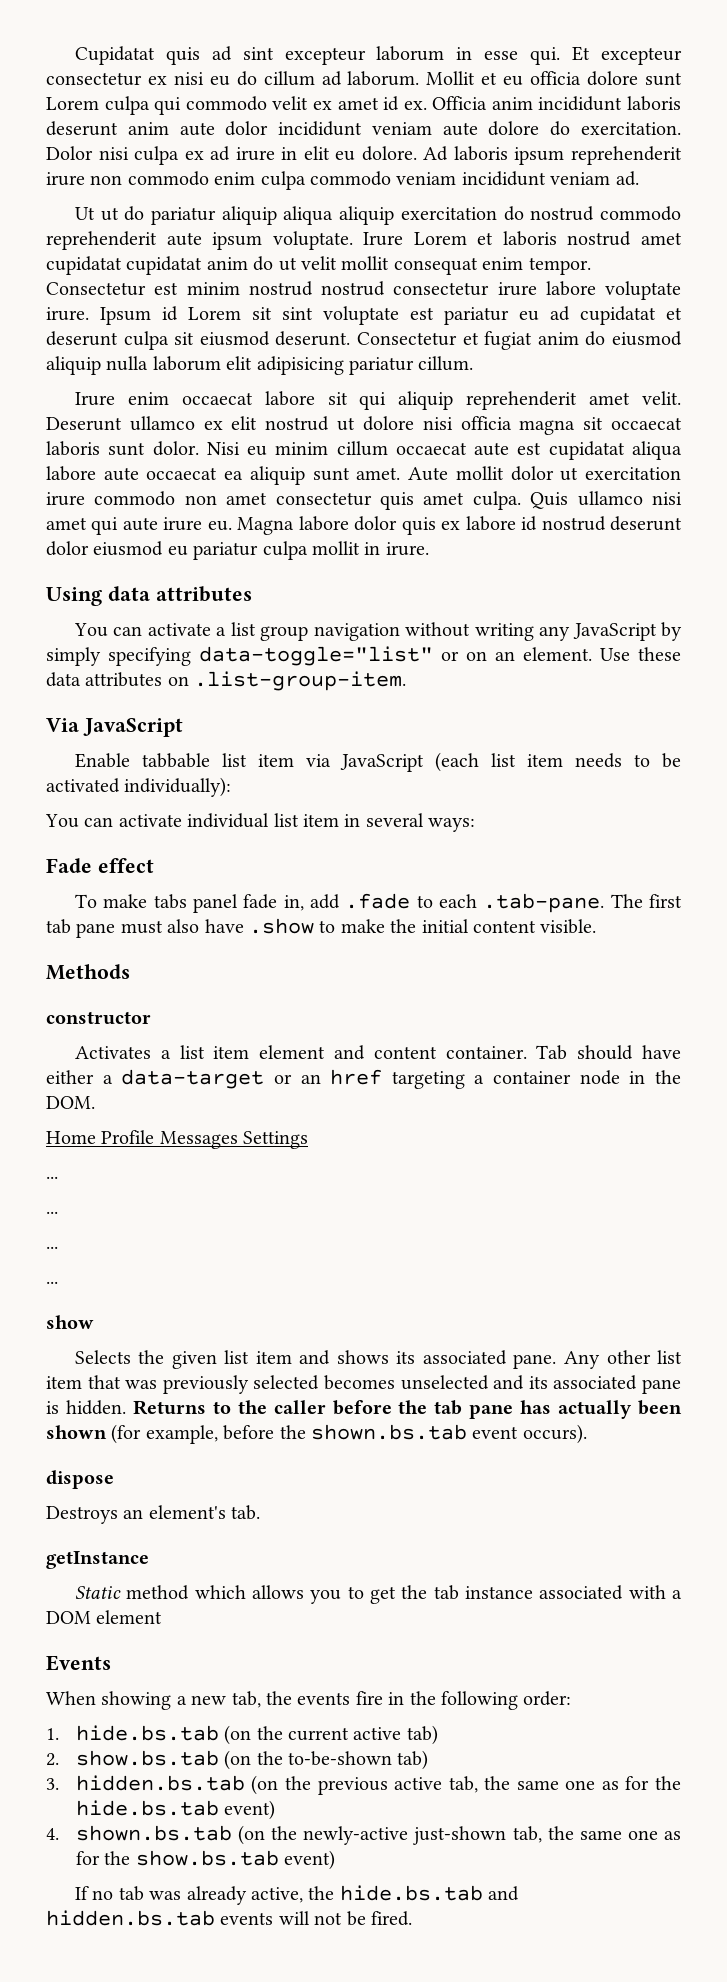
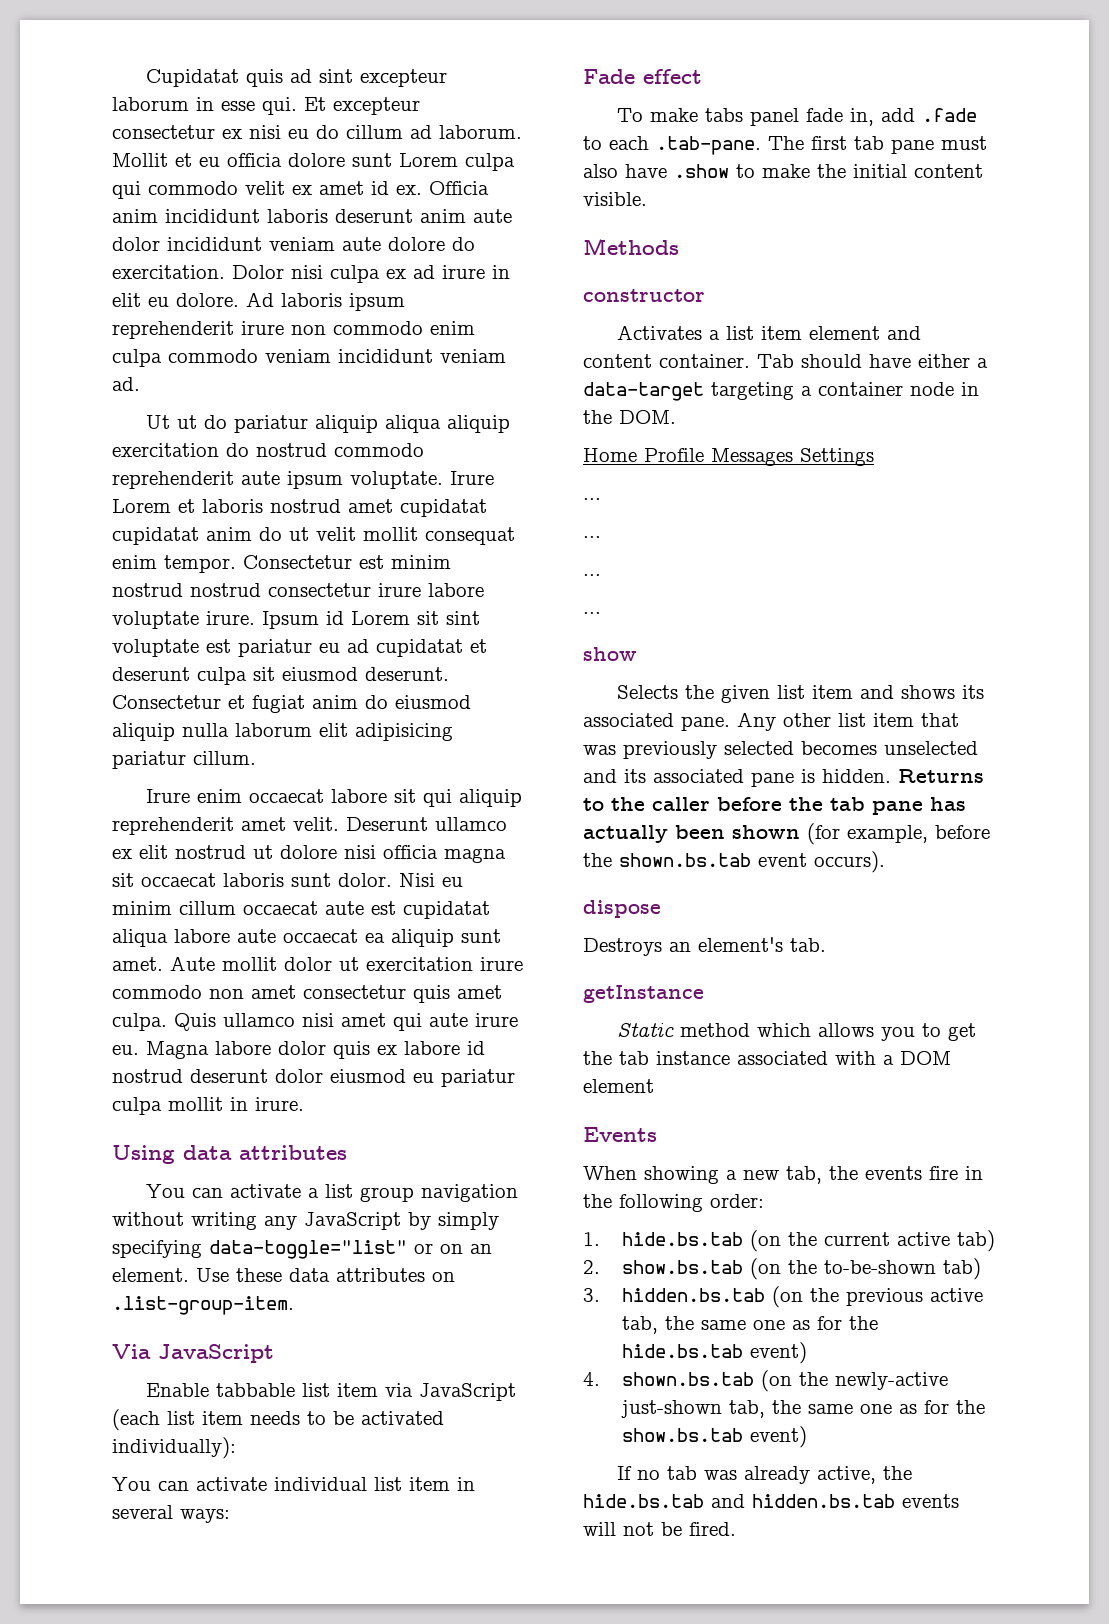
- Tab should have either a data-target or an href targeting a container node in the DOM.
+ Tab should have either a data-target targeting a container node in the DOM.

